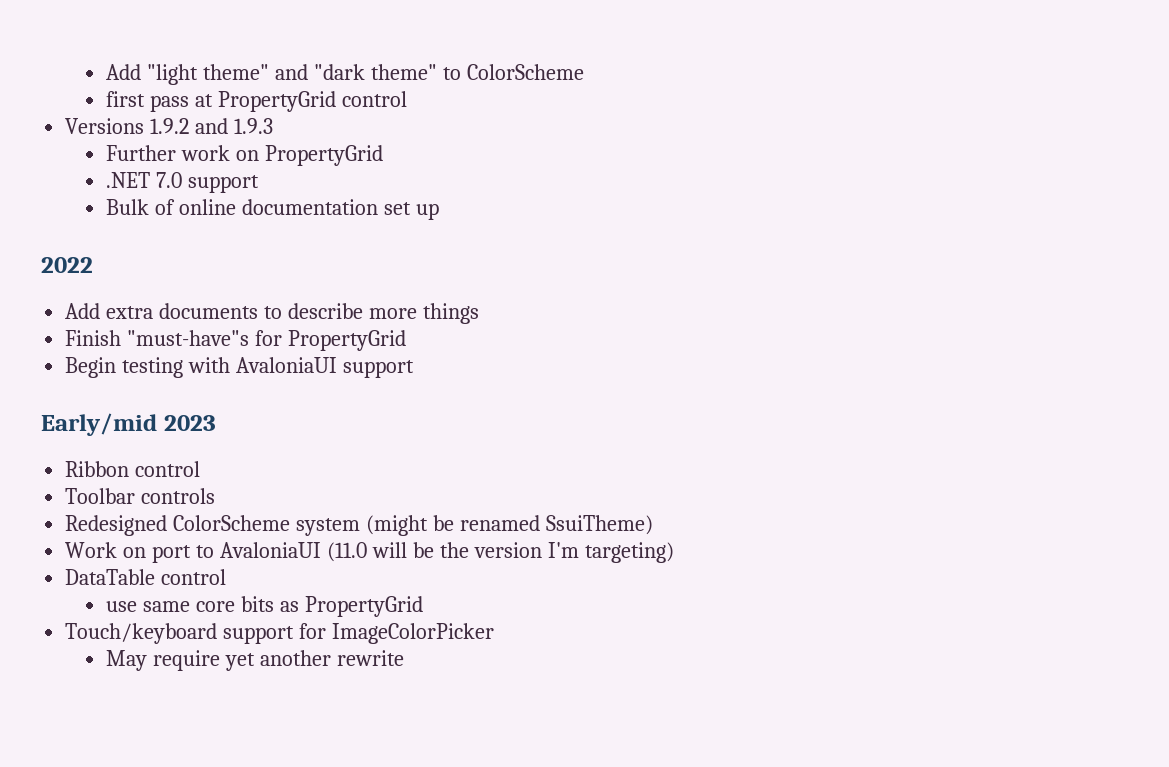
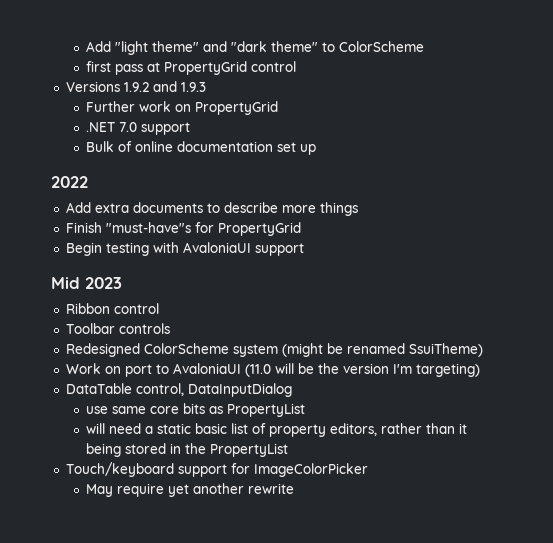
- Early/mid 2023
+ Mid 2023
- DataTable control
+ DataTable control, DataInputDialog
- use same core bits as PropertyGrid
+ use same core bits as PropertyList
+ will need a static basic list of property editors, rather than it being stored in the PropertyList

